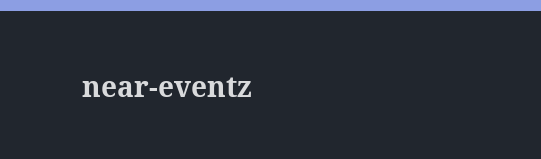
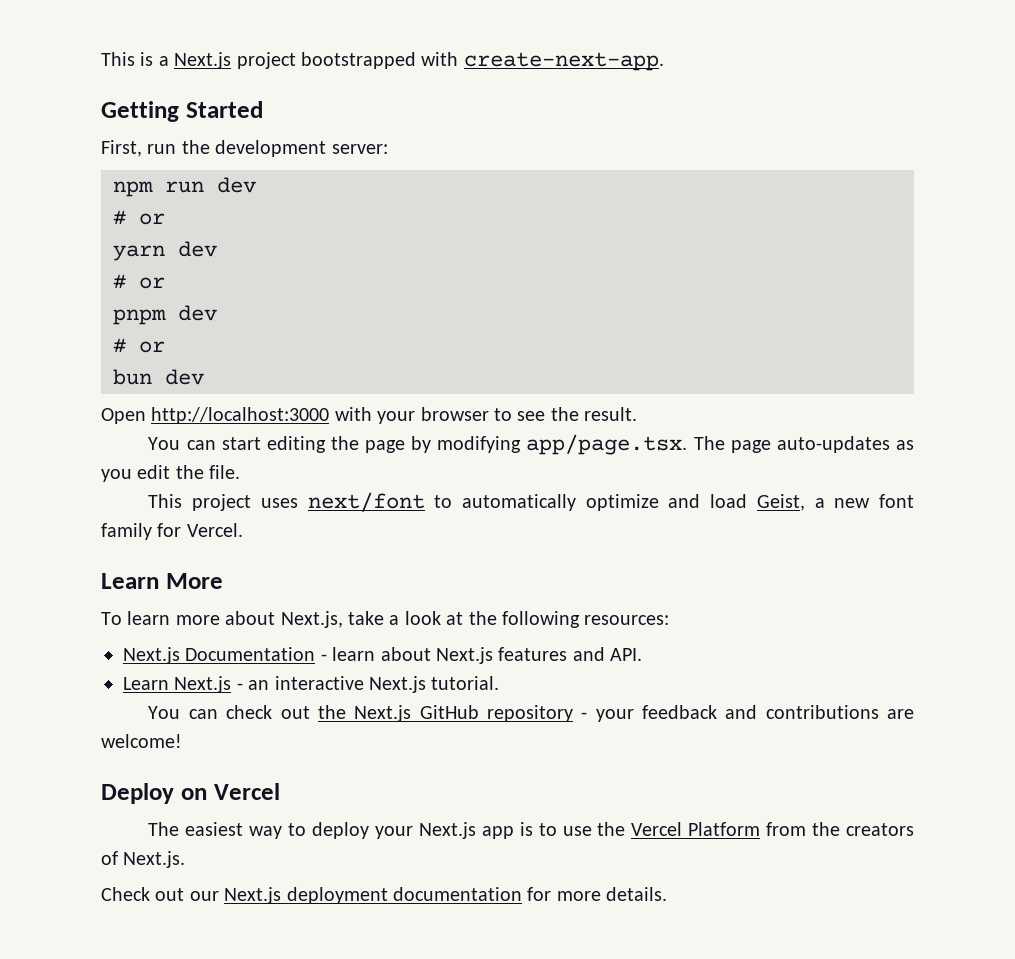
- near-eventz
+ This is a Next.js project bootstrapped with create-next-app.
+ Getting Started
+ First, run the development server:
+ npm run dev
+ # or
+ yarn dev
+ # or
+ pnpm dev
+ # or
+ bun dev
+ Open http://localhost:3000 with your browser to see the result.
+ You can start editing the page by modifying app/page.tsx. The page auto-updates as you edit the file.
+ This project uses next/font to automatically optimize and load Geist, a new font family for Vercel.
+ Learn More
+ To learn more about Next.js, take a look at the following resources:
+ Next.js Documentation - learn about Next.js features and API.
+ Learn Next.js - an interactive Next.js tutorial.
+ You can check out the Next.js GitHub repository - your feedback and contributions are welcome!
+ Deploy on Vercel
+ The easiest way to deploy your Next.js app is to use the Vercel Platform from the creators of Next.js.
+ Check out our Next.js deployment documentation for more details.

